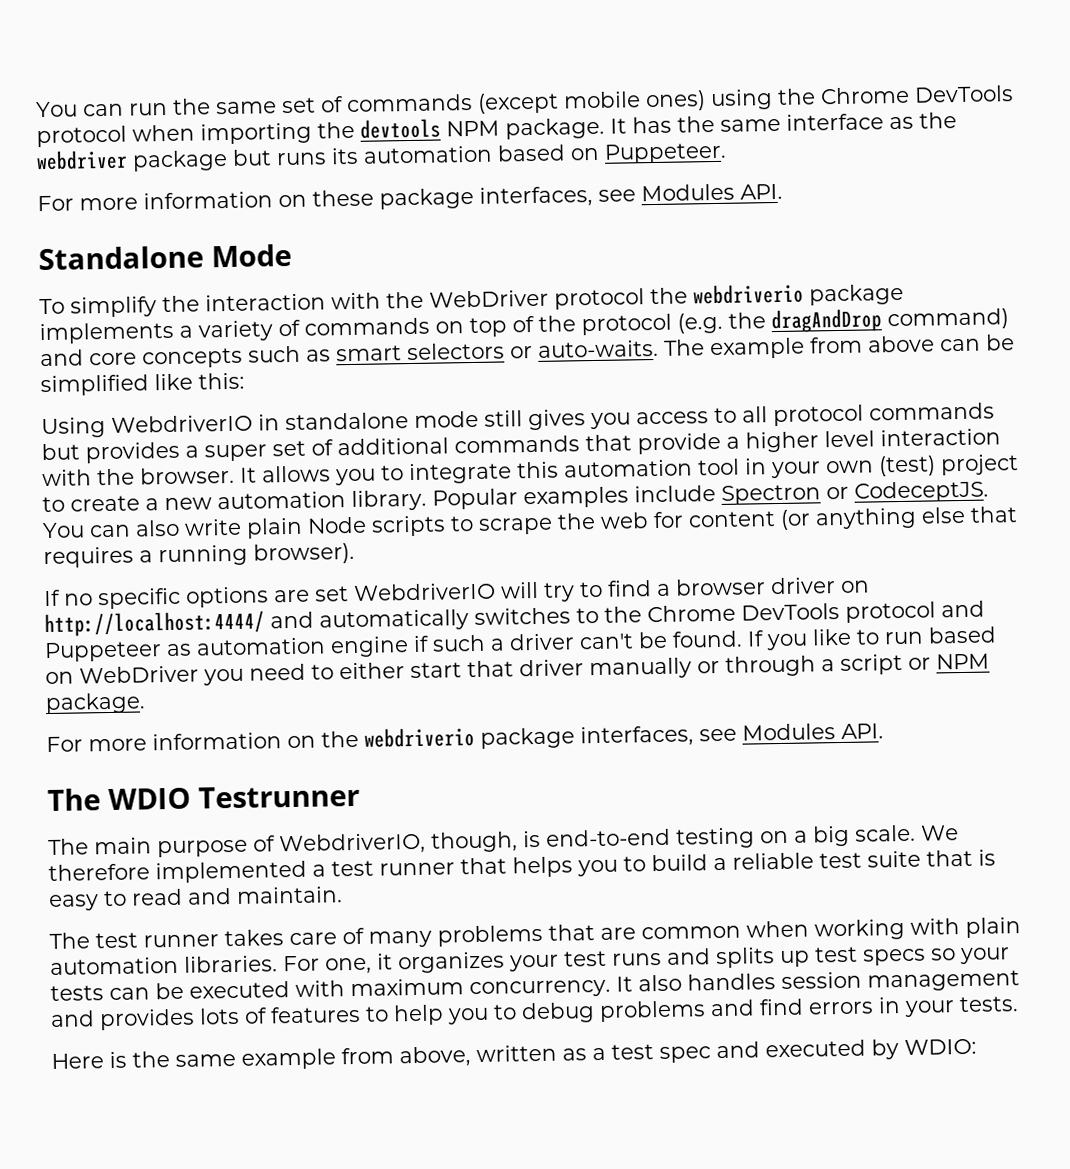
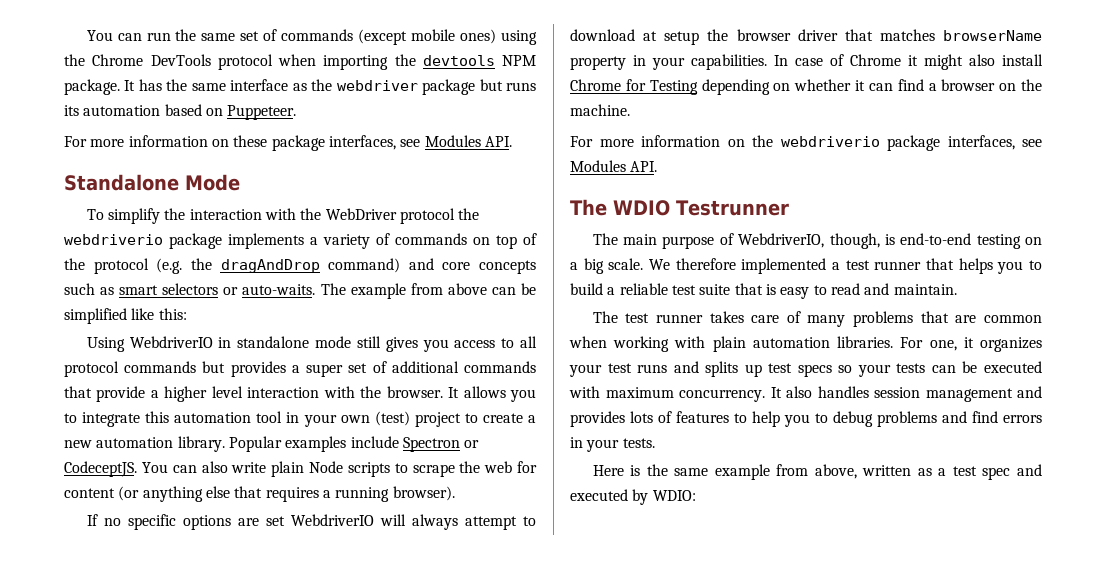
- If no specific options are set WebdriverIO will try to find a browser driver on http://localhost:4444/ and automatically switches to the Chrome DevTools protocol and Puppeteer as automation engine if such a driver can't be found. If you like to run based on WebDriver you need to either start that driver manually or through a script or NPM package.
+ If no specific options are set WebdriverIO will always attempt to download at setup the browser driver that matches browserName property in your capabilities. In case of Chrome it might also install Chrome for Testing depending on whether it can find a browser on the machine.

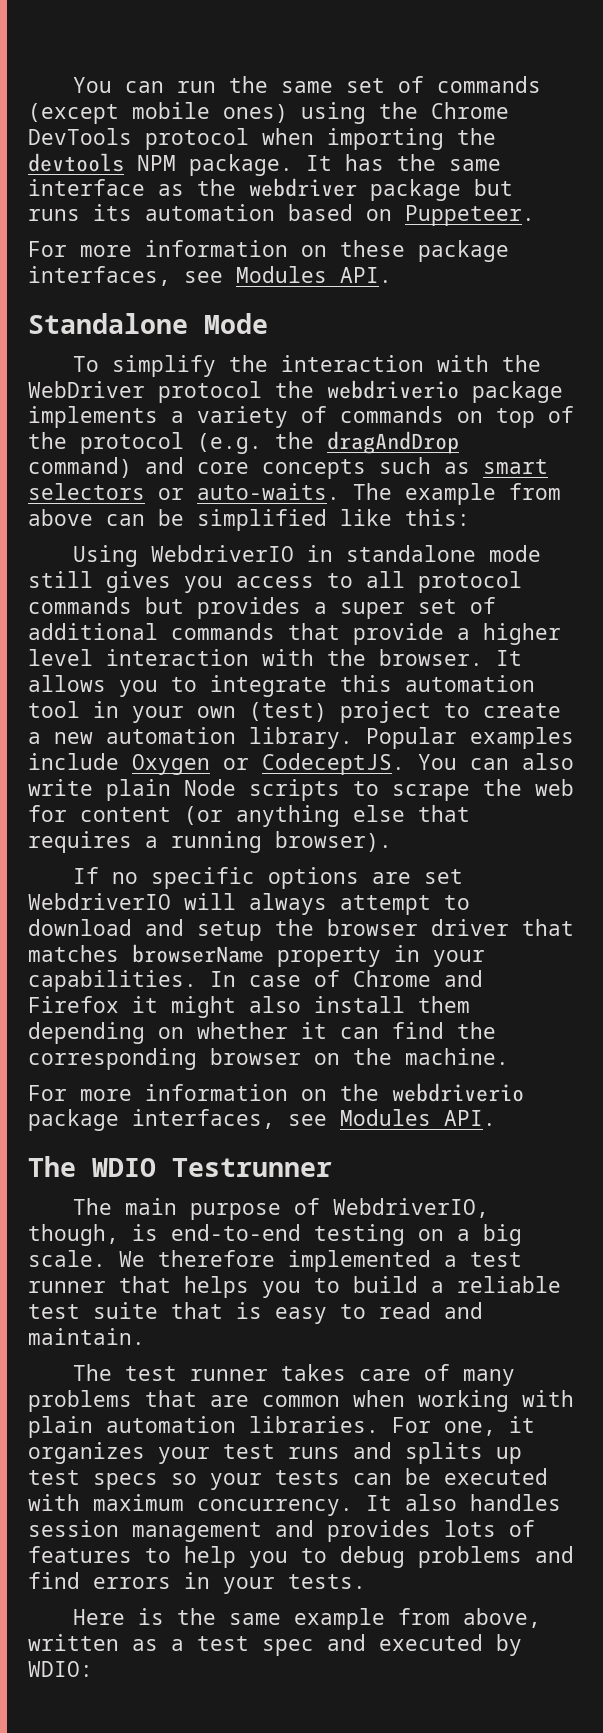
- Popular examples include Spectron or CodeceptJS.
+ Popular examples include Oxygen or CodeceptJS.
- If no specific options are set WebdriverIO will always attempt to download at setup the browser driver that matches browserName property in your capabilities.
+ If no specific options are set WebdriverIO will always attempt to download and setup the browser driver that matches browserName property in your capabilities.
- In case of Chrome it might also install Chrome for Testing depending on whether it can find a browser on the machine.
+ In case of Chrome and Firefox it might also install them depending on whether it can find the corresponding browser on the machine.

